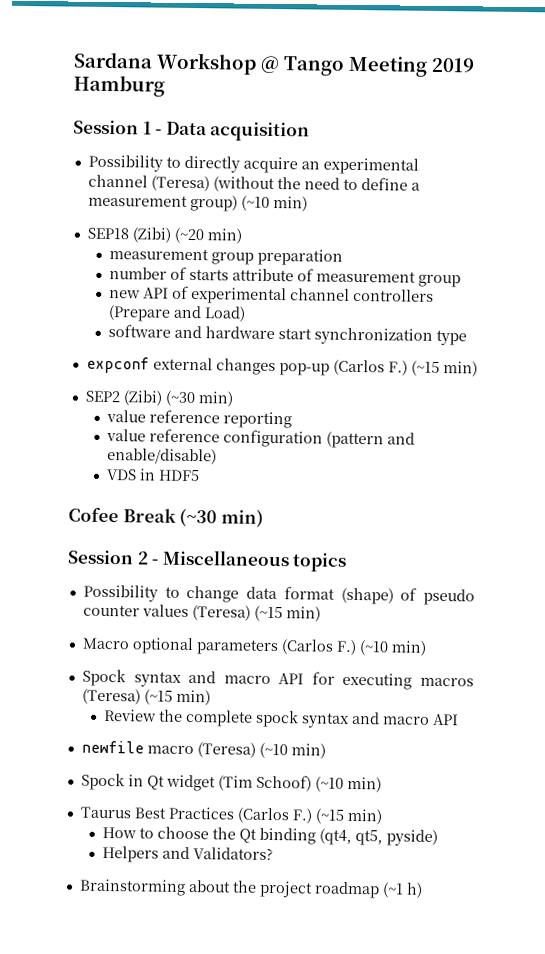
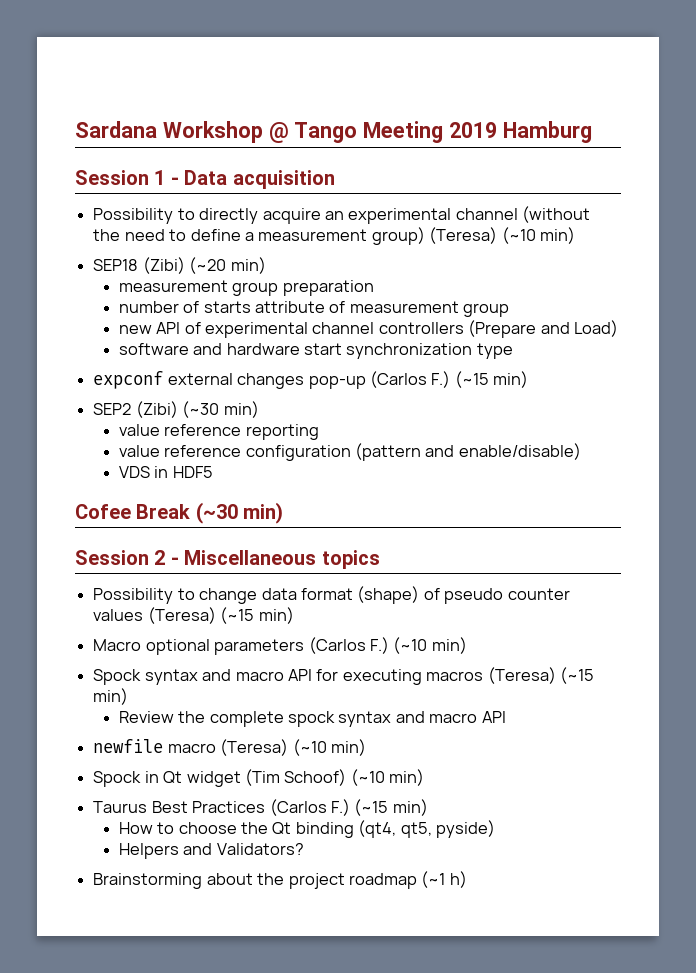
- Possibility to directly acquire an experimental channel (Teresa) (without the need to define a measurement group) (~10 min)
+ Possibility to directly acquire an experimental channel (without the need to define a measurement group) (Teresa) (~10 min)

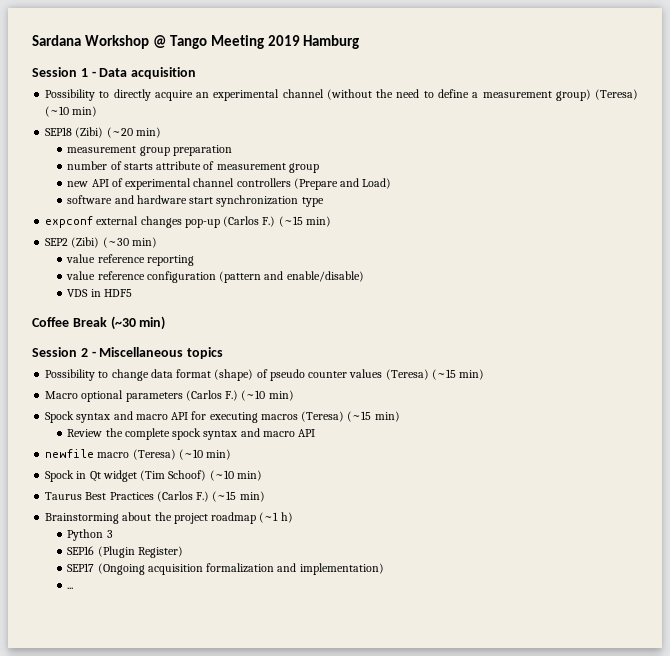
- Cofee Break (~30 min)
+ Coffee Break (~30 min)
- How to choose the Qt binding (qt4, qt5, pyside)
- Helpers and Validators?
+ Python 3
+ SEP16 (Plugin Register)
+ SEP17 (Ongoing acquisition formalization and implementation)
+ ...

